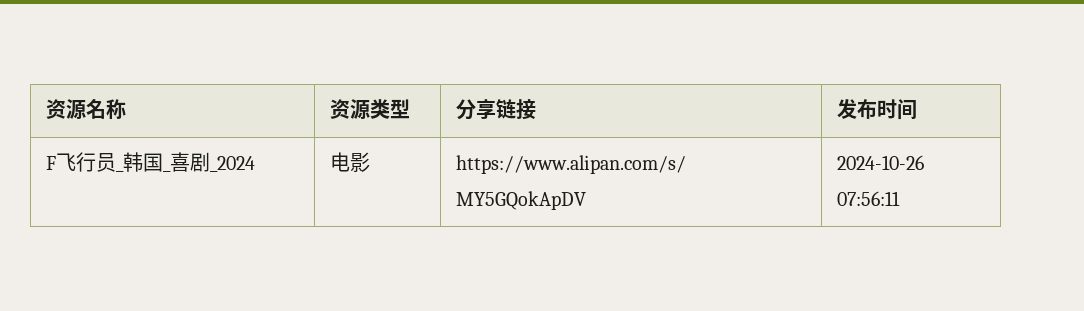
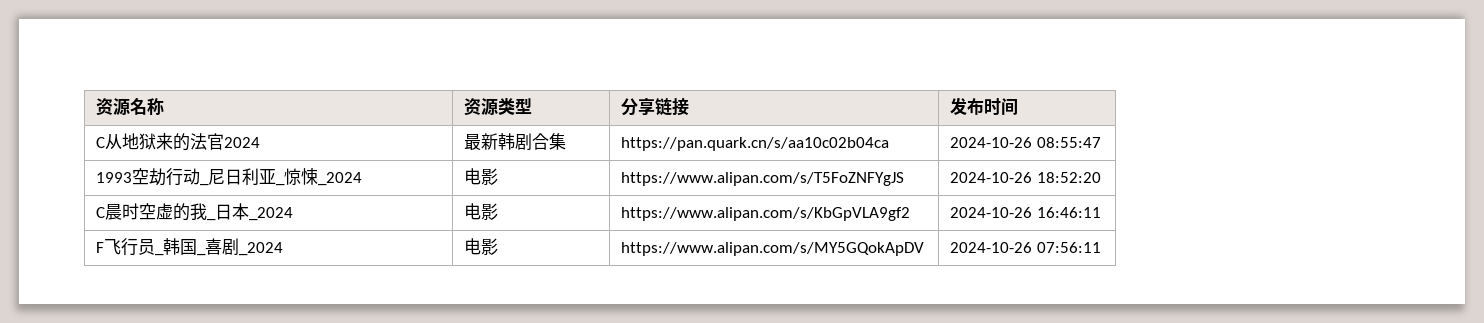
+ C从地狱来的法官2024 | 最新韩剧合集 | https://pan.quark.cn/s/aa10c02b04ca | 2024-10-26 08:55:47
+ 1993空劫行动_尼日利亚_惊悚_2024 | 电影 | https://www.alipan.com/s/T5FoZNFYgJS | 2024-10-26 18:52:20
+ C晨时空虚的我_日本_2024 | 电影 | https://www.alipan.com/s/KbGpVLA9gf2 | 2024-10-26 16:46:11

